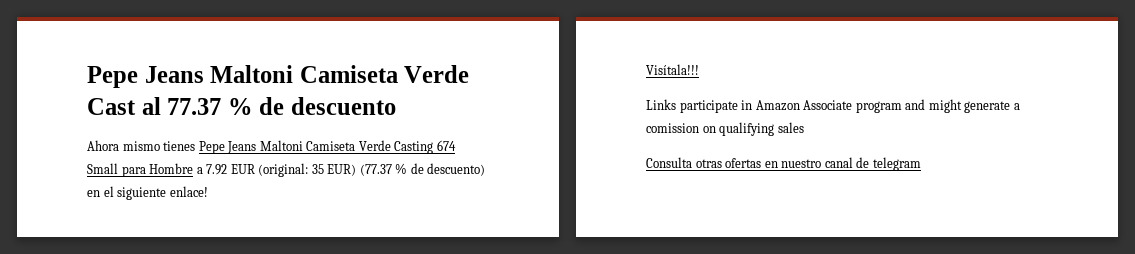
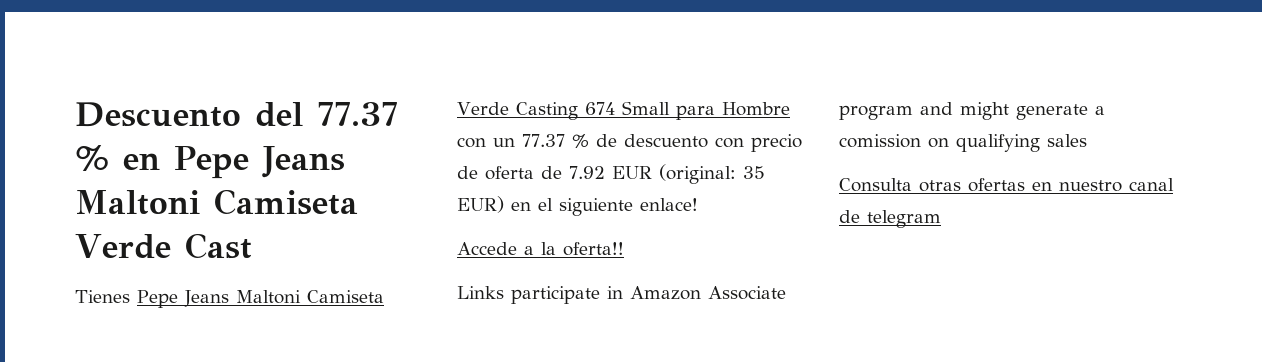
- Pepe Jeans Maltoni Camiseta Verde Cast al 77.37 % de descuento
- Ahora mismo tienes Pepe Jeans Maltoni Camiseta Verde Casting 674 Small para Hombre a 7.92 EUR (original: 35 EUR) (77.37 % de descuento) en el siguiente enlace!
+ Descuento del 77.37 % en Pepe Jeans Maltoni Camiseta Verde Cast
+ Tienes Pepe Jeans Maltoni Camiseta Verde Casting 674 Small para Hombre con un 77.37 % de descuento con precio de oferta de 7.92 EUR (original: 35 EUR) en el siguiente enlace!
- Visítala!!!
+ Accede a la oferta!!

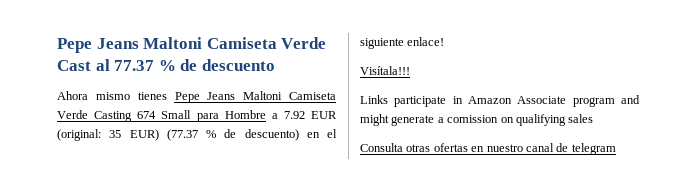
- Descuento del 77.37 % en Pepe Jeans Maltoni Camiseta Verde Cast
- Tienes Pepe Jeans Maltoni Camiseta Verde Casting 674 Small para Hombre con un 77.37 % de descuento con precio de oferta de 7.92 EUR (original: 35 EUR) en el siguiente enlace!
+ Pepe Jeans Maltoni Camiseta Verde Cast al 77.37 % de descuento
+ Ahora mismo tienes Pepe Jeans Maltoni Camiseta Verde Casting 674 Small para Hombre a 7.92 EUR (original: 35 EUR) (77.37 % de descuento) en el siguiente enlace!
- Accede a la oferta!!
+ Visítala!!!

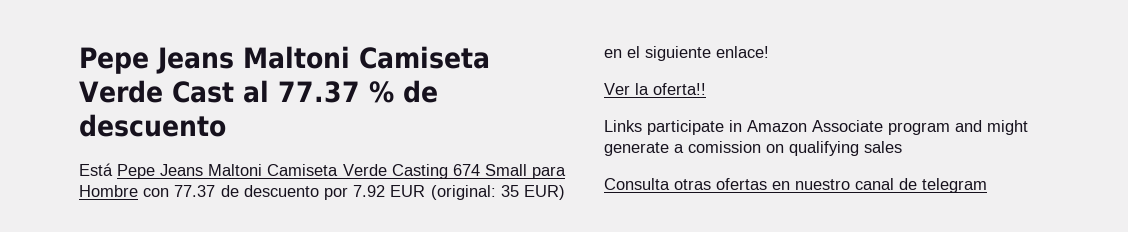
- Ahora mismo tienes Pepe Jeans Maltoni Camiseta Verde Casting 674 Small para Hombre a 7.92 EUR (original: 35 EUR) (77.37 % de descuento) en el siguiente enlace!
+ Está Pepe Jeans Maltoni Camiseta Verde Casting 674 Small para Hombre con 77.37 de descuento por 7.92 EUR (original: 35 EUR) en el siguiente enlace!
- Visítala!!!
+ Ver la oferta!!

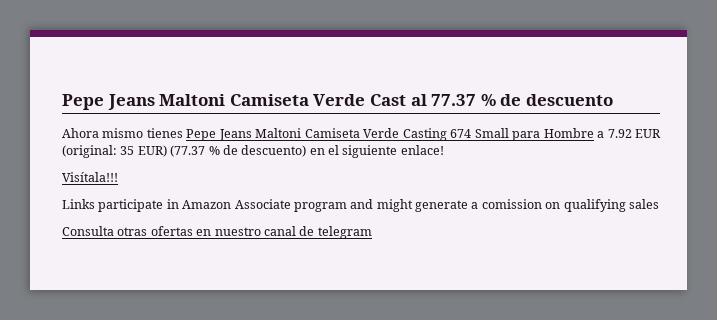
- Está Pepe Jeans Maltoni Camiseta Verde Casting 674 Small para Hombre con 77.37 de descuento por 7.92 EUR (original: 35 EUR) en el siguiente enlace!
+ Ahora mismo tienes Pepe Jeans Maltoni Camiseta Verde Casting 674 Small para Hombre a 7.92 EUR (original: 35 EUR) (77.37 % de descuento) en el siguiente enlace!
- Ver la oferta!!
+ Visítala!!!

